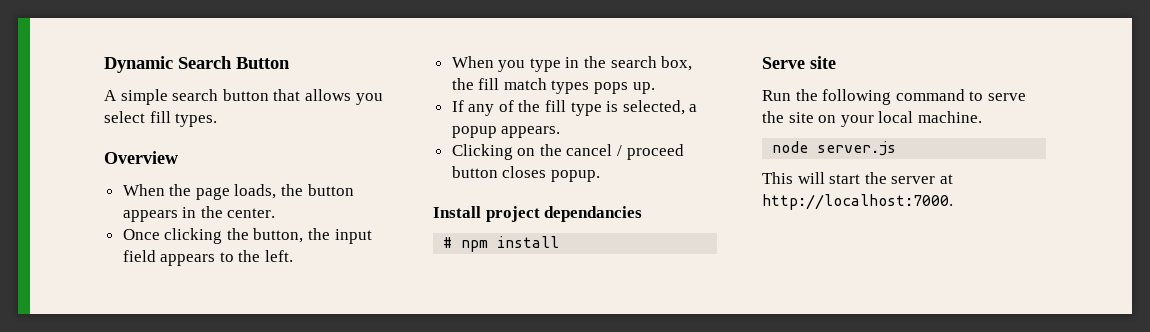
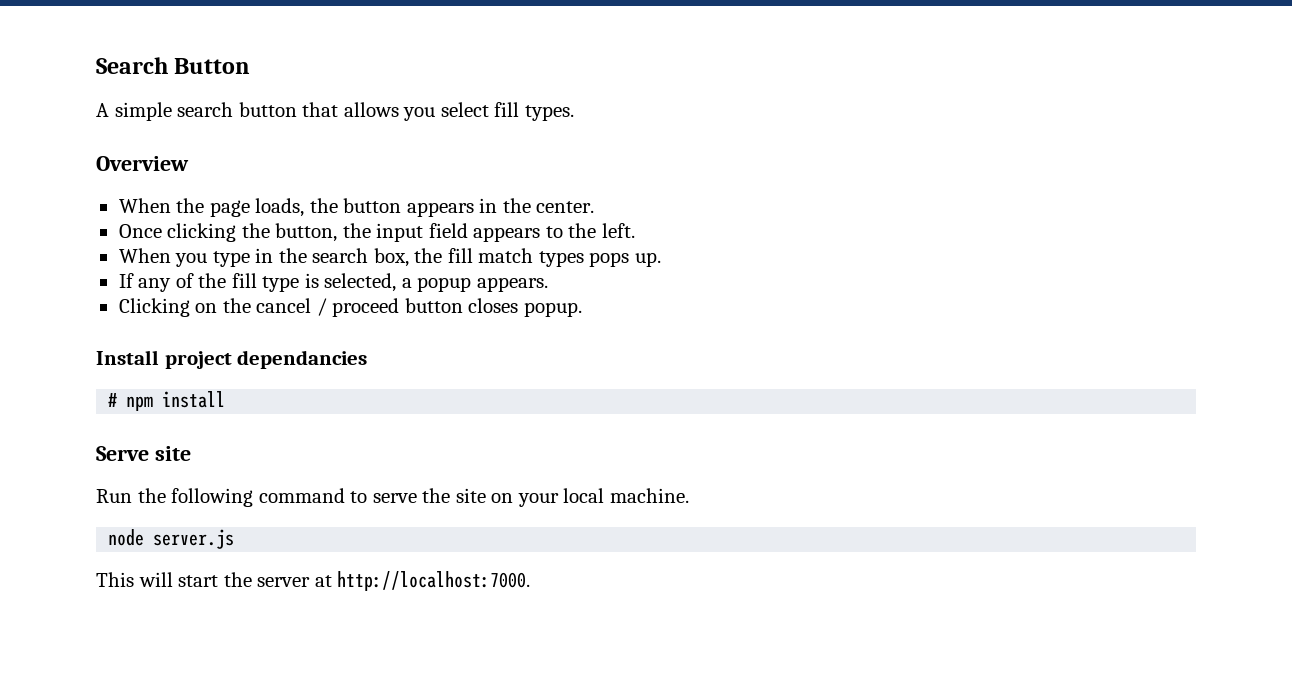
- Dynamic Search Button
+ Search Button

